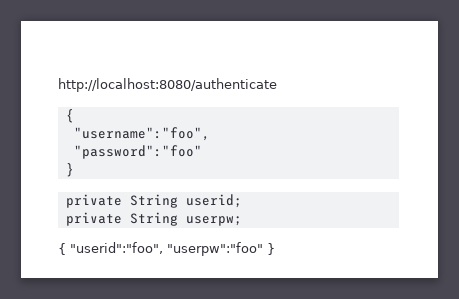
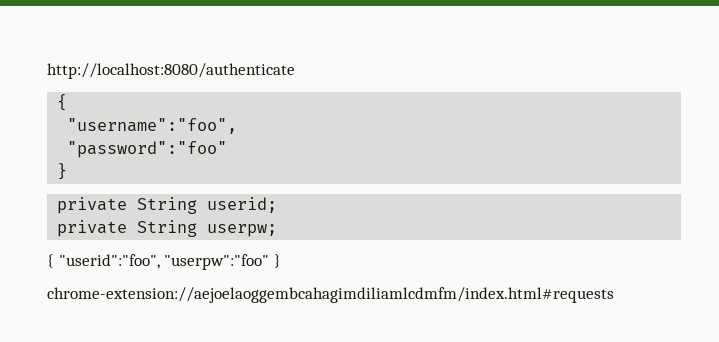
+ chrome-extension://aejoelaoggembcahagimdiliamlcdmfm/index.html#requests

